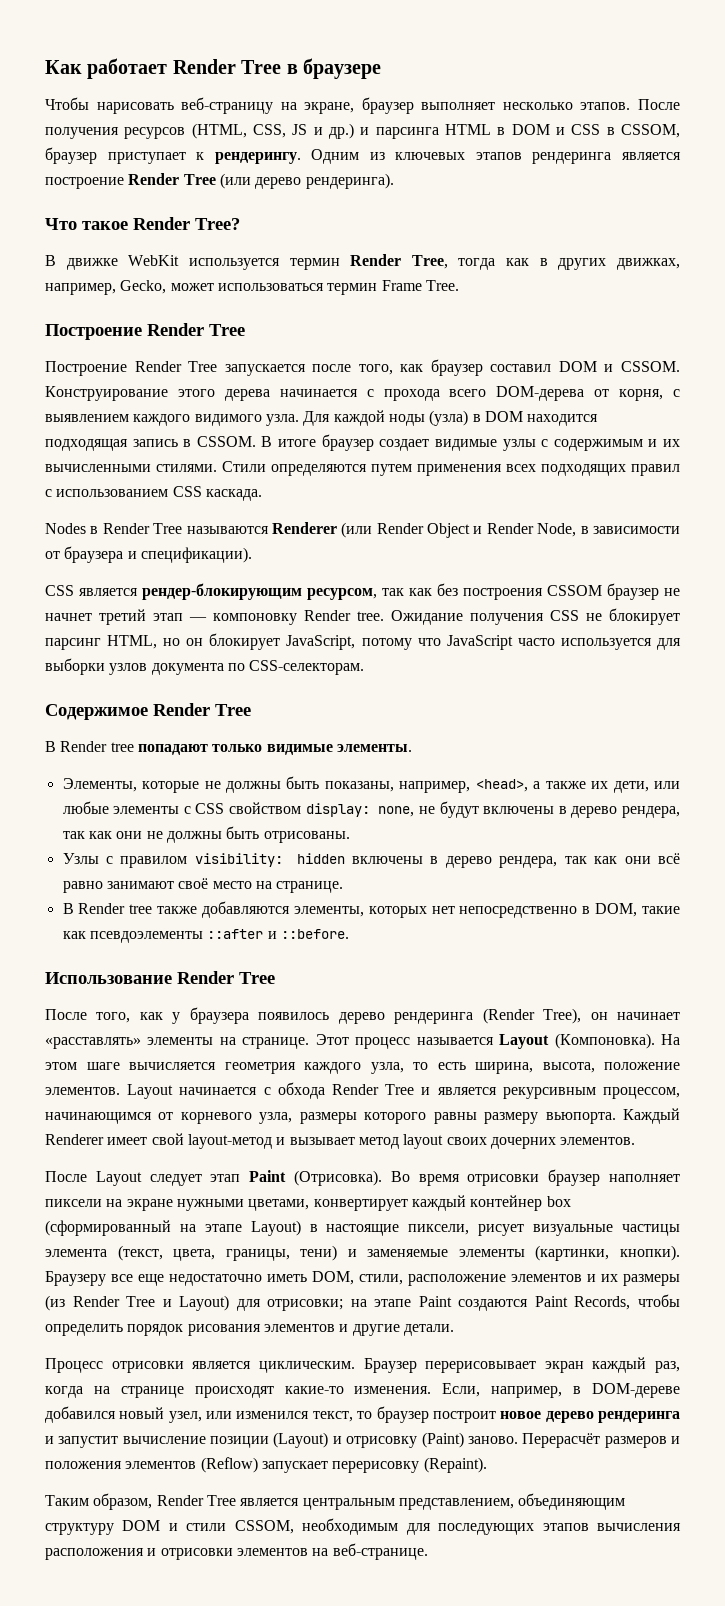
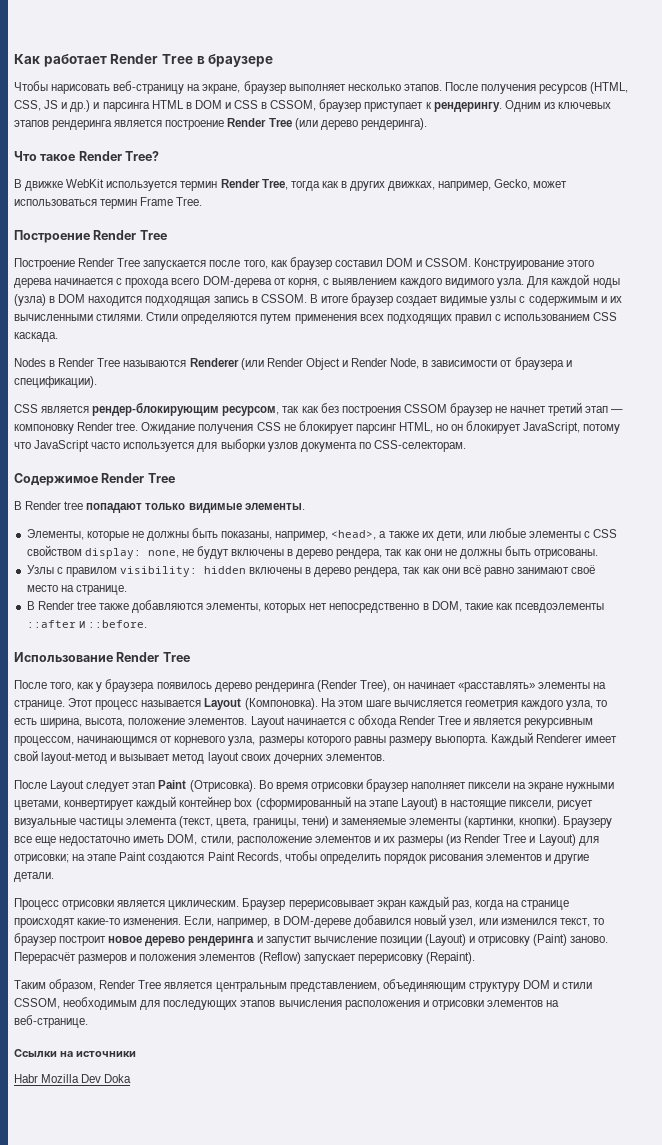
+ Ccылки на источники
+ Habr Mozilla Dev Doka

